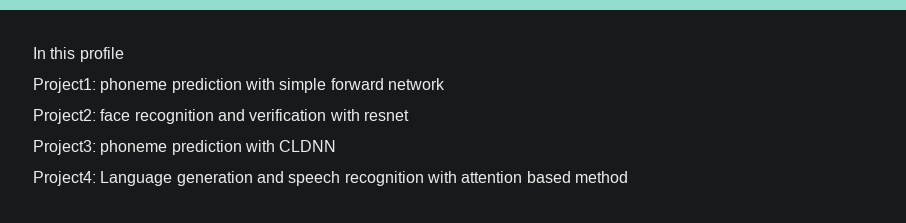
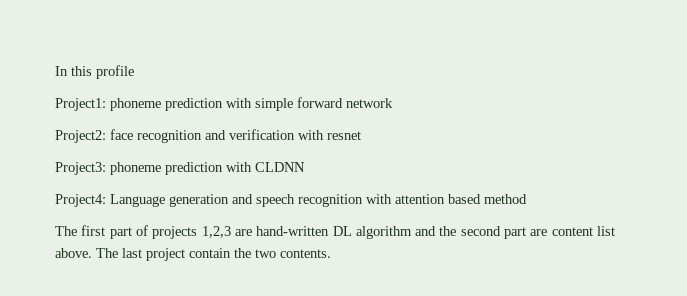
+ The first part of projects 1,2,3 are hand-written DL algorithm and the second part are content list above. The last project contain the two contents.

